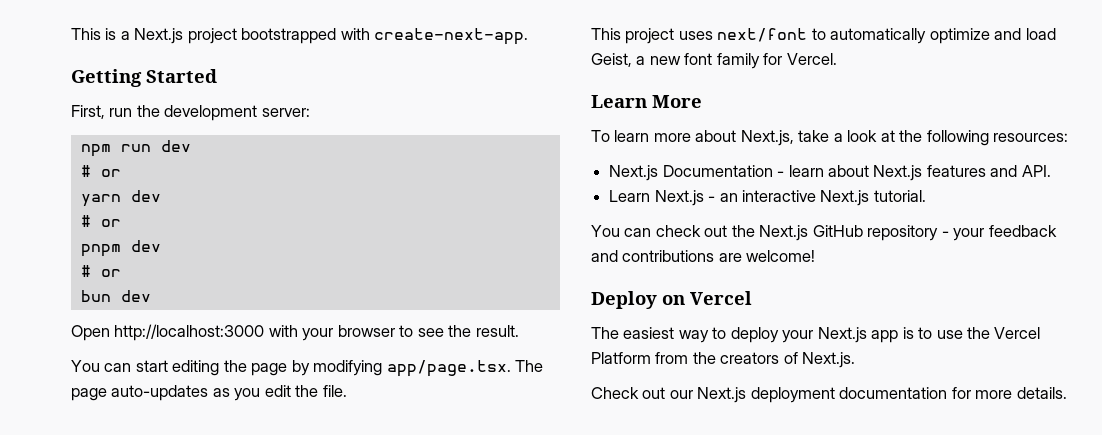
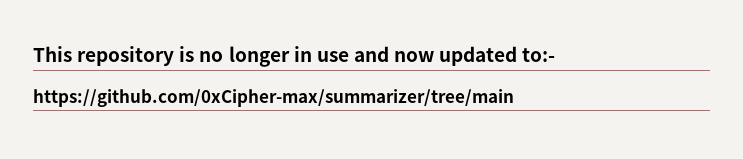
- This is a Next.js project bootstrapped with create-next-app.
- Getting Started
- First, run the development server:
- npm run dev
- # or
- yarn dev
- # or
- pnpm dev
- # or
- bun dev
- Open http://localhost:3000 with your browser to see the result.
- You can start editing the page by modifying app/page.tsx. The page auto-updates as you edit the file.
- This project uses next/font to automatically optimize and load Geist, a new font family for Vercel.
- Learn More
- To learn more about Next.js, take a look at the following resources:
- Next.js Documentation - learn about Next.js features and API.
- Learn Next.js - an interactive Next.js tutorial.
- You can check out the Next.js GitHub repository - your feedback and contributions are welcome!
- Deploy on Vercel
- The easiest way to deploy your Next.js app is to use the Vercel Platform from the creators of Next.js.
- Check out our Next.js deployment documentation for more details.
+ This repository is no longer in use and now updated to:-
+ https://github.com/0xCipher-max/summarizer/tree/main

